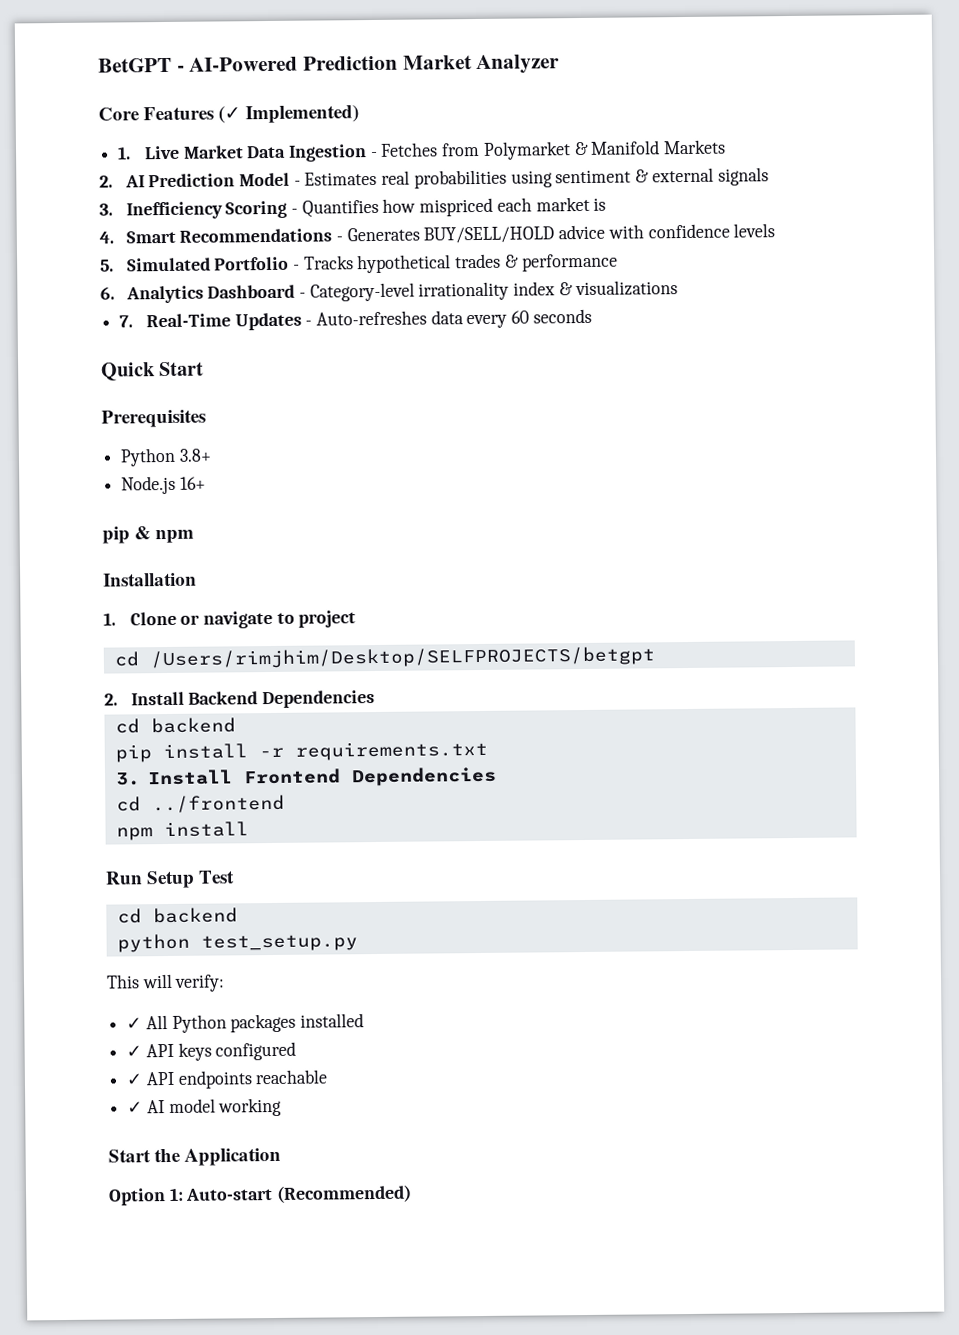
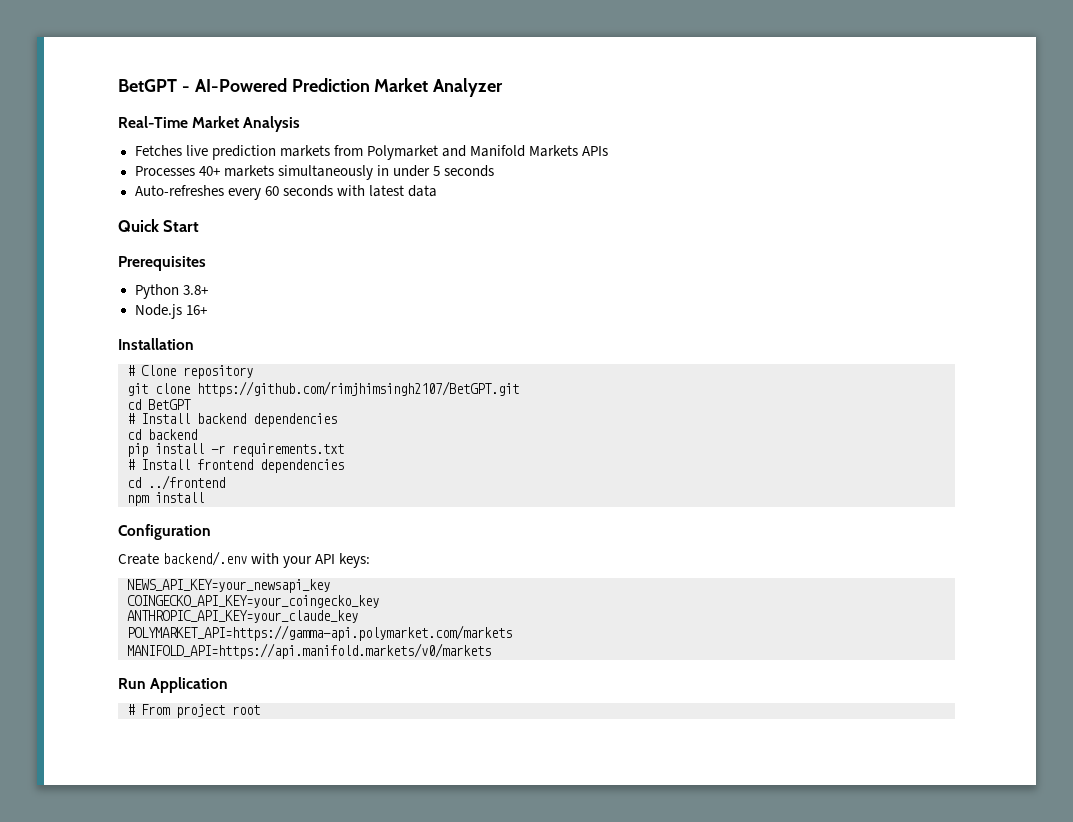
- Core Features (✓ Implemented)
- 1. Live Market Data Ingestion - Fetches from Polymarket & Manifold Markets
- 2. AI Prediction Model - Estimates real probabilities using sentiment & external signals
- 3. Inefficiency Scoring - Quantifies how mispriced each market is
- 4. Smart Recommendations - Generates BUY/SELL/HOLD advice with confidence levels
- 5. Simulated Portfolio - Tracks hypothetical trades & performance
- 6. Analytics Dashboard - Category-level irrationality index & visualizations
- 7. Real-Time Updates - Auto-refreshes data every 60 seconds
+ Real-Time Market Analysis
+ Fetches live prediction markets from Polymarket and Manifold Markets APIs
+ Processes 40+ markets simultaneously in under 5 seconds
+ Auto-refreshes every 60 seconds with latest data
- pip & npm
  Installation
- 1. Clone or navigate to project
- cd /Users/rimjhim/Desktop/SELFPROJECTS/betgpt
- 2. Install Backend Dependencies
+ # Clone repository
+ git clone https://github.com/rimjhimsingh2107/BetGPT.git
+ cd BetGPT
+ # Install backend dependencies
- 3. Install Frontend Dependencies
+ # Install frontend dependencies
- Run Setup Test
- cd backend
- python test_setup.py
- This will verify:
- ✓ All Python packages installed
- ✓ API keys configured
- ✓ API endpoints reachable
- ✓ AI model working
- Start the Application
- Option 1: Auto-start (Recommended)
+ Configuration
+ Create backend/.env with your API keys:
+ NEWS_API_KEY=your_newsapi_key
+ COINGECKO_API_KEY=your_coingecko_key
+ ANTHROPIC_API_KEY=your_claude_key
+ POLYMARKET_API=https://gamma-api.polymarket.com/markets
+ MANIFOLD_API=https://api.manifold.markets/v0/markets
+ Run Application
+ # From project root

